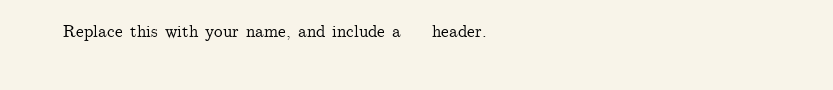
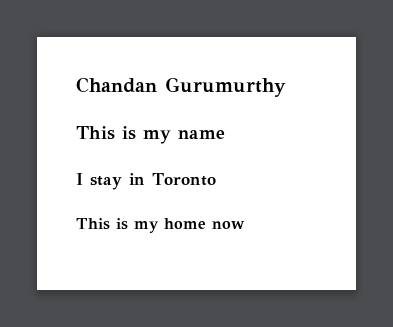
- Replace this with your name, and include a header.
+ Chandan Gurumurthy
+ This is my name
+ I stay in Toronto
+ This is my home now

